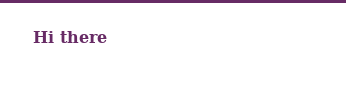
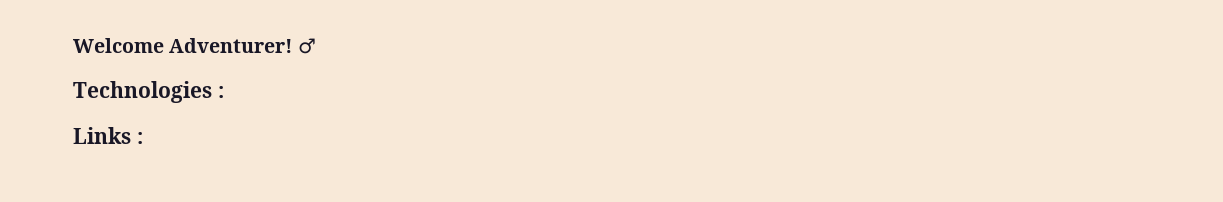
- Hi there
+ Welcome Adventurer! ♂
+ Technologies :
+ Links :

